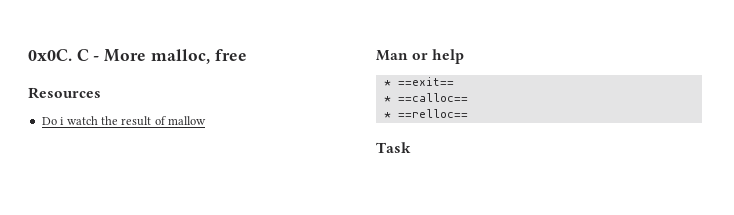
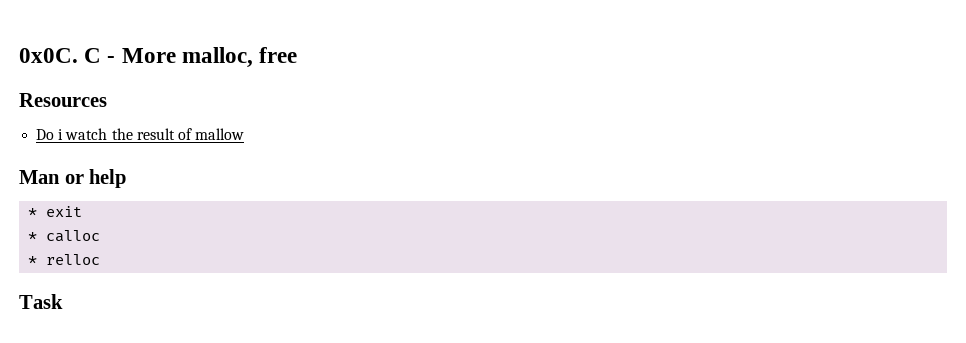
- * ==exit==
- * ==calloc==
- * ==relloc==
+ * exit
+ * calloc
+ * relloc

